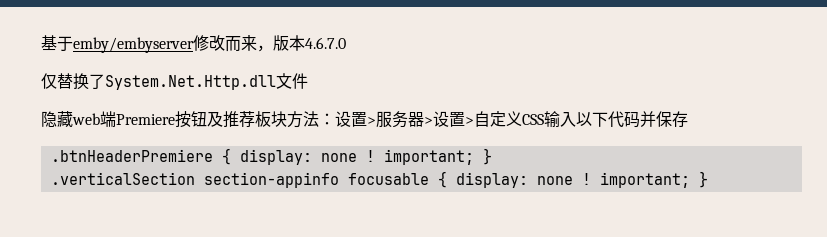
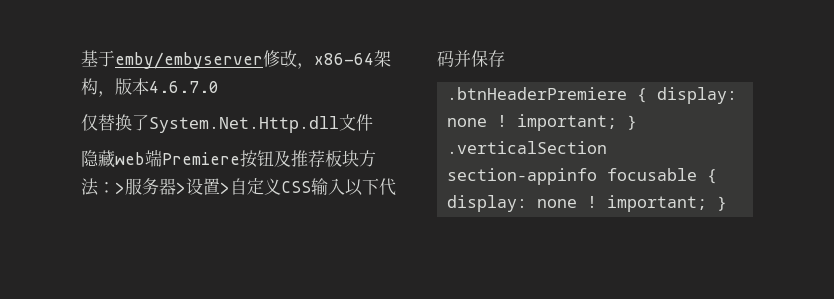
- 基于emby/embyserver修改而来，版本4.6.7.0
+ 基于emby/embyserver修改，x86-64架构，版本4.6.7.0
- 隐藏web端Premiere按钮及推荐板块方法：设置>服务器>设置>自定义CSS输入以下代码并保存
+ 隐藏web端Premiere按钮及推荐板块方法：>服务器>设置>自定义CSS输入以下代码并保存

